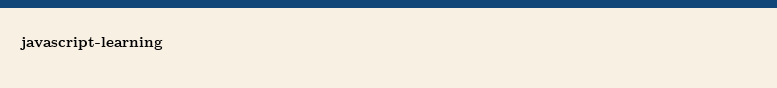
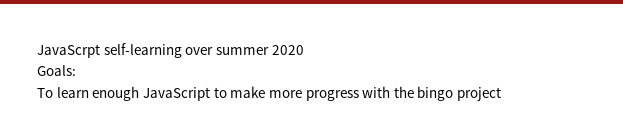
- javascript-learning
+ JavaScrpt self-learning over summer 2020
+ Goals:
+ To learn enough JavaScript to make more progress with the bingo project

